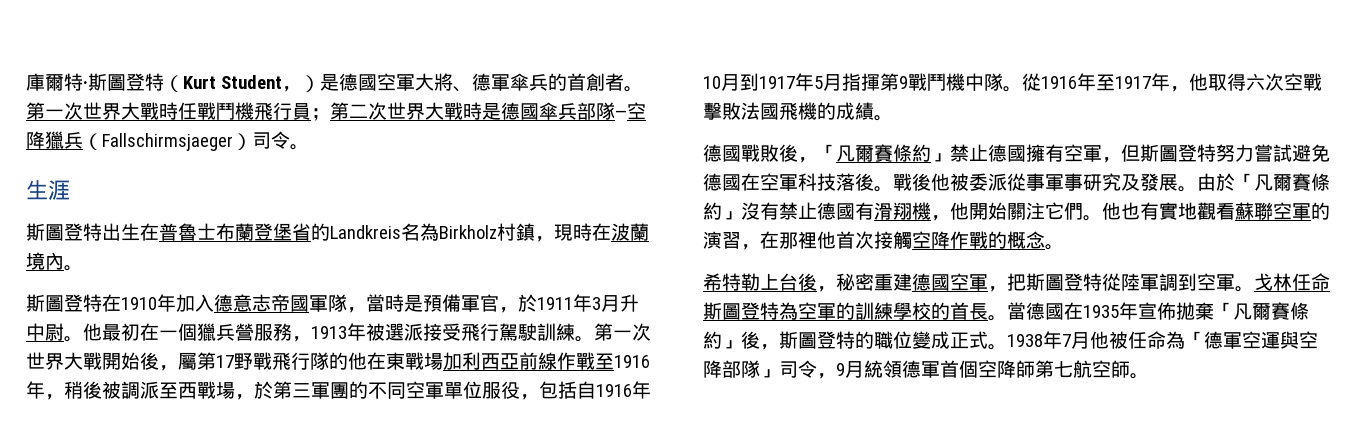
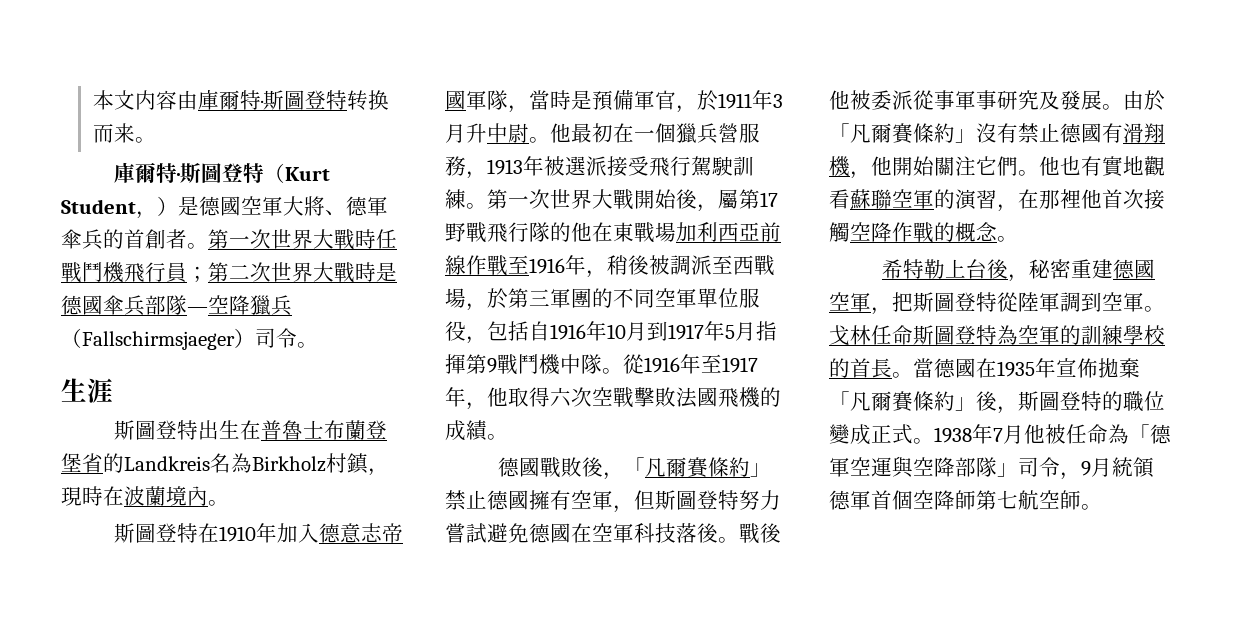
+ 本文内容由庫爾特·斯圖登特转换而来。

